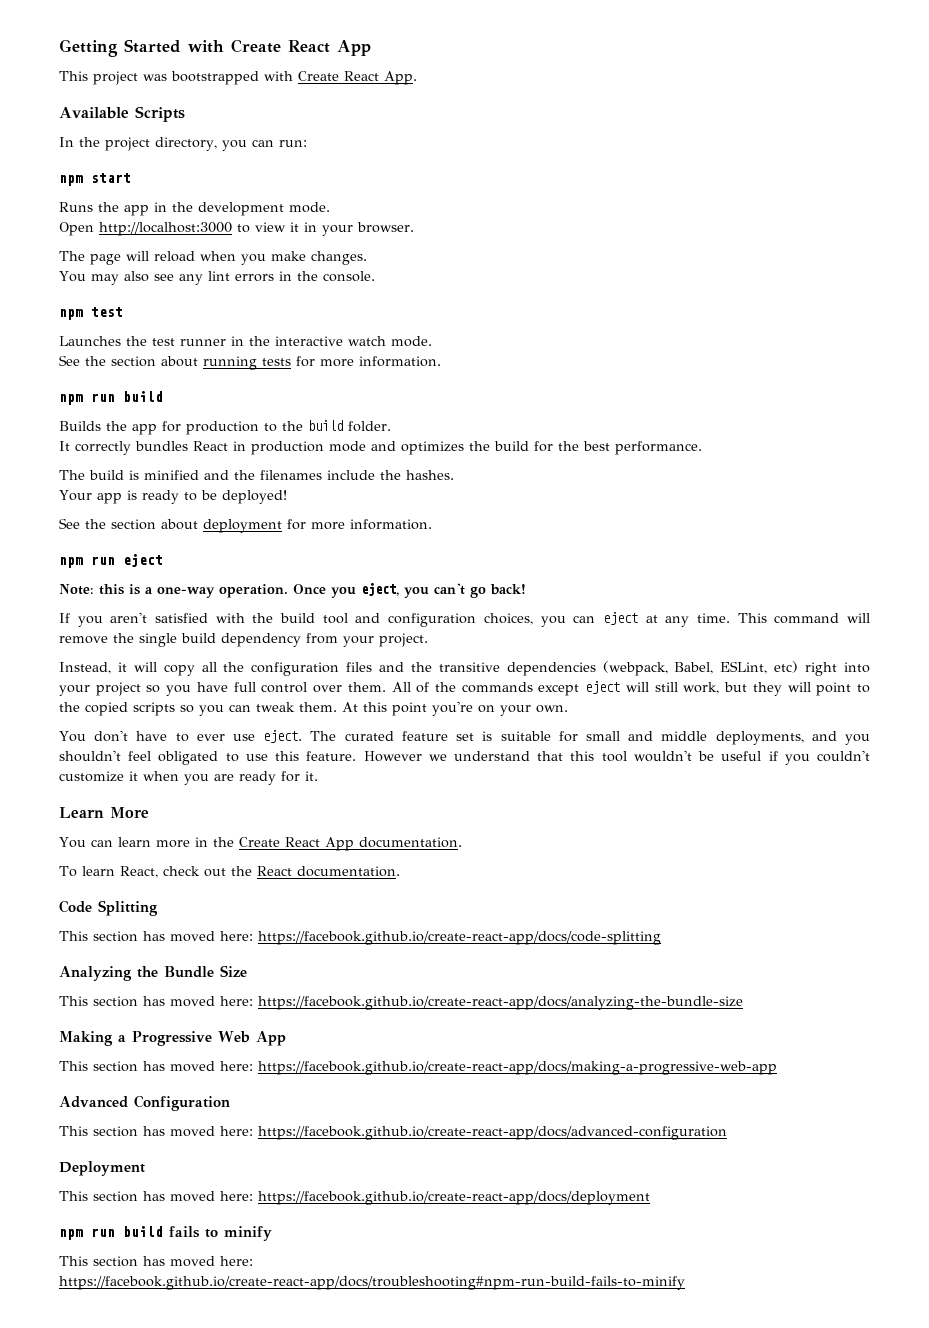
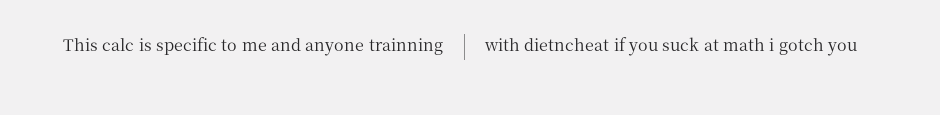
- Getting Started with Create React App
- This project was bootstrapped with Create React App.
- Available Scripts
- In the project directory, you can run:
- npm start
- Runs the app in the development mode.
- Open http://localhost:3000 to view it in your browser.
- The page will reload when you make changes.
- You may also see any lint errors in the console.
- npm test
- Launches the test runner in the interactive watch mode.
- See the section about running tests for more information.
- npm run build
- Builds the app for production to the build folder.
- It correctly bundles React in production mode and optimizes the build for the best performance.
- The build is minified and the filenames include the hashes.
- Your app is ready to be deployed!
- See the section about deployment for more information.
- npm run eject
- Note: this is a one-way operation. Once you eject, you can't go back!
- If you aren't satisfied with the build tool and configuration choices, you can eject at any time. This command will remove the single build dependency from your project.
- Instead, it will copy all the configuration files and the transitive dependencies (webpack, Babel, ESLint, etc) right into your project so you have full control over them. All of the commands except eject will still work, but they will point to the copied scripts so you can tweak them. At this point you're on your own.
- You don't have to ever use eject. The curated feature set is suitable for small and middle deployments, and you shouldn't feel obligated to use this feature. However we understand that this tool wouldn't be useful if you couldn't customize it when you are ready for it.
- Learn More
- You can learn more in the Create React App documentation.
- To learn React, check out the React documentation.
- Code Splitting
- This section has moved here: https://facebook.github.io/create-react-app/docs/code-splitting
- Analyzing the Bundle Size
- This section has moved here: https://facebook.github.io/create-react-app/docs/analyzing-the-bundle-size
- Making a Progressive Web App
- This section has moved here: https://facebook.github.io/create-react-app/docs/making-a-progressive-web-app
- Advanced Configuration
- This section has moved here: https://facebook.github.io/create-react-app/docs/advanced-configuration
- Deployment
- This section has moved here: https://facebook.github.io/create-react-app/docs/deployment
- npm run build fails to minify
- This section has moved here: https://facebook.github.io/create-react-app/docs/troubleshooting#npm-run-build-fails-to-minify
+ This calc is specific to me and anyone trainning with dietncheat if you suck at math i gotch you

